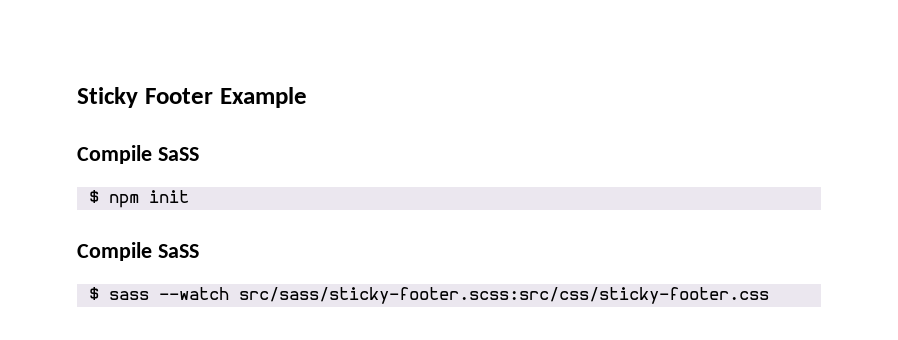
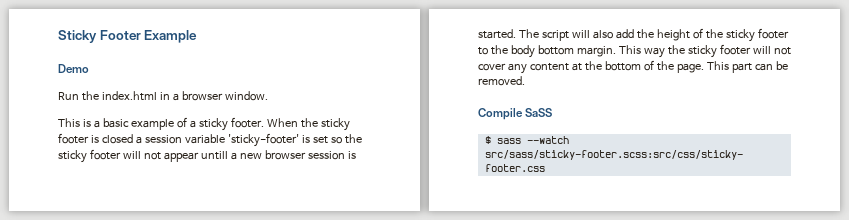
  Sticky Footer Example
- Compile SaSS
- $ npm init
+ Demo
+ Run the index.html in a browser window.
+ This is a basic example of a sticky footer. When the sticky footer is closed a session variable 'sticky-footer' is set so the sticky footer will not appear untill a new browser session is started. The script will also add the height of the sticky footer to the body bottom margin. This way the sticky footer will not cover any content at the bottom of the page. This part can be removed.

